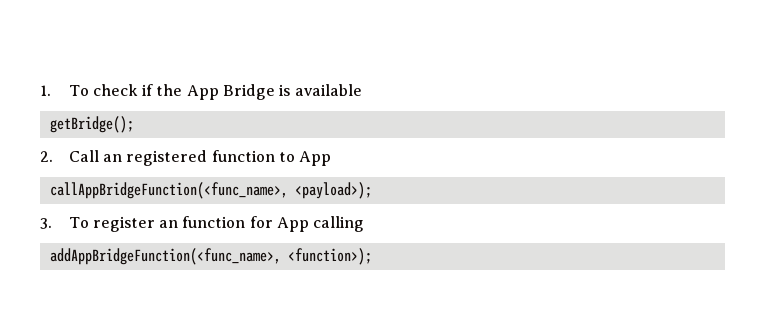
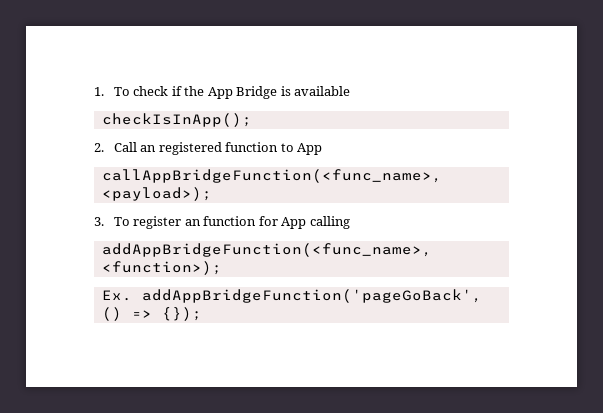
- getBridge();
+ checkIsInApp();
+ Ex. addAppBridgeFunction('pageGoBack', () => {});

